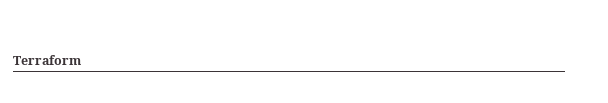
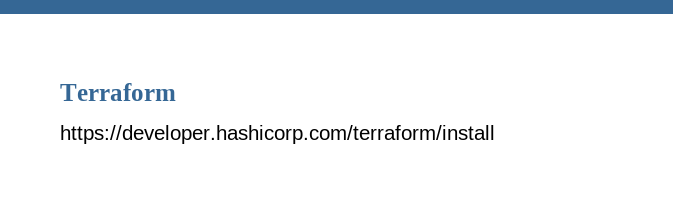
+ https://developer.hashicorp.com/terraform/install

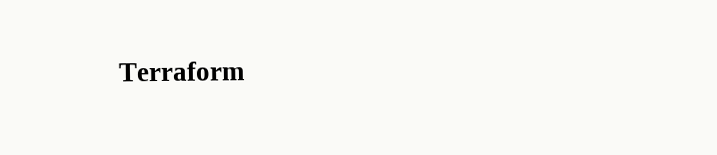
- https://developer.hashicorp.com/terraform/install

